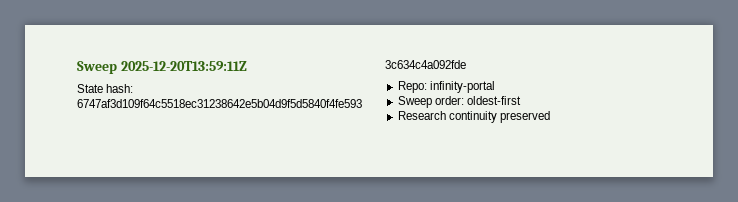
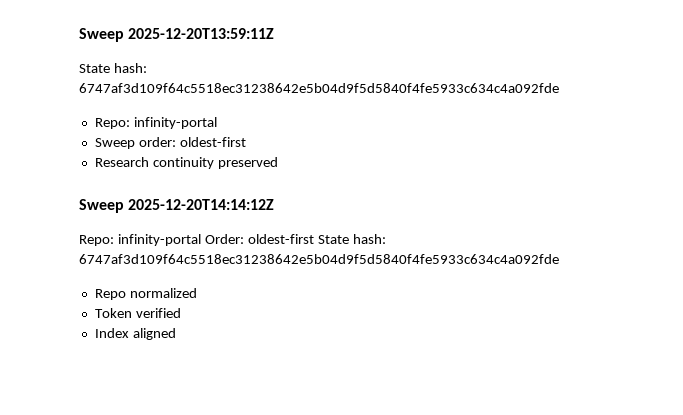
+ Sweep 2025-12-20T14:14:12Z
+ Repo: infinity-portal Order: oldest-first State hash: 6747af3d109f64c5518ec31238642e5b04d9f5d5840f4fe5933c634c4a092fde
+ Repo normalized
+ Token verified
+ Index aligned

